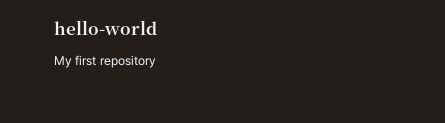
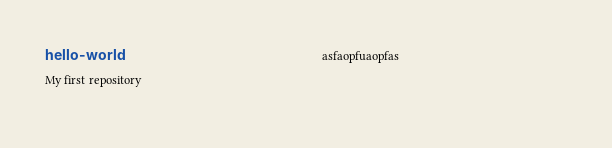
+ asfaopfuaopfas

